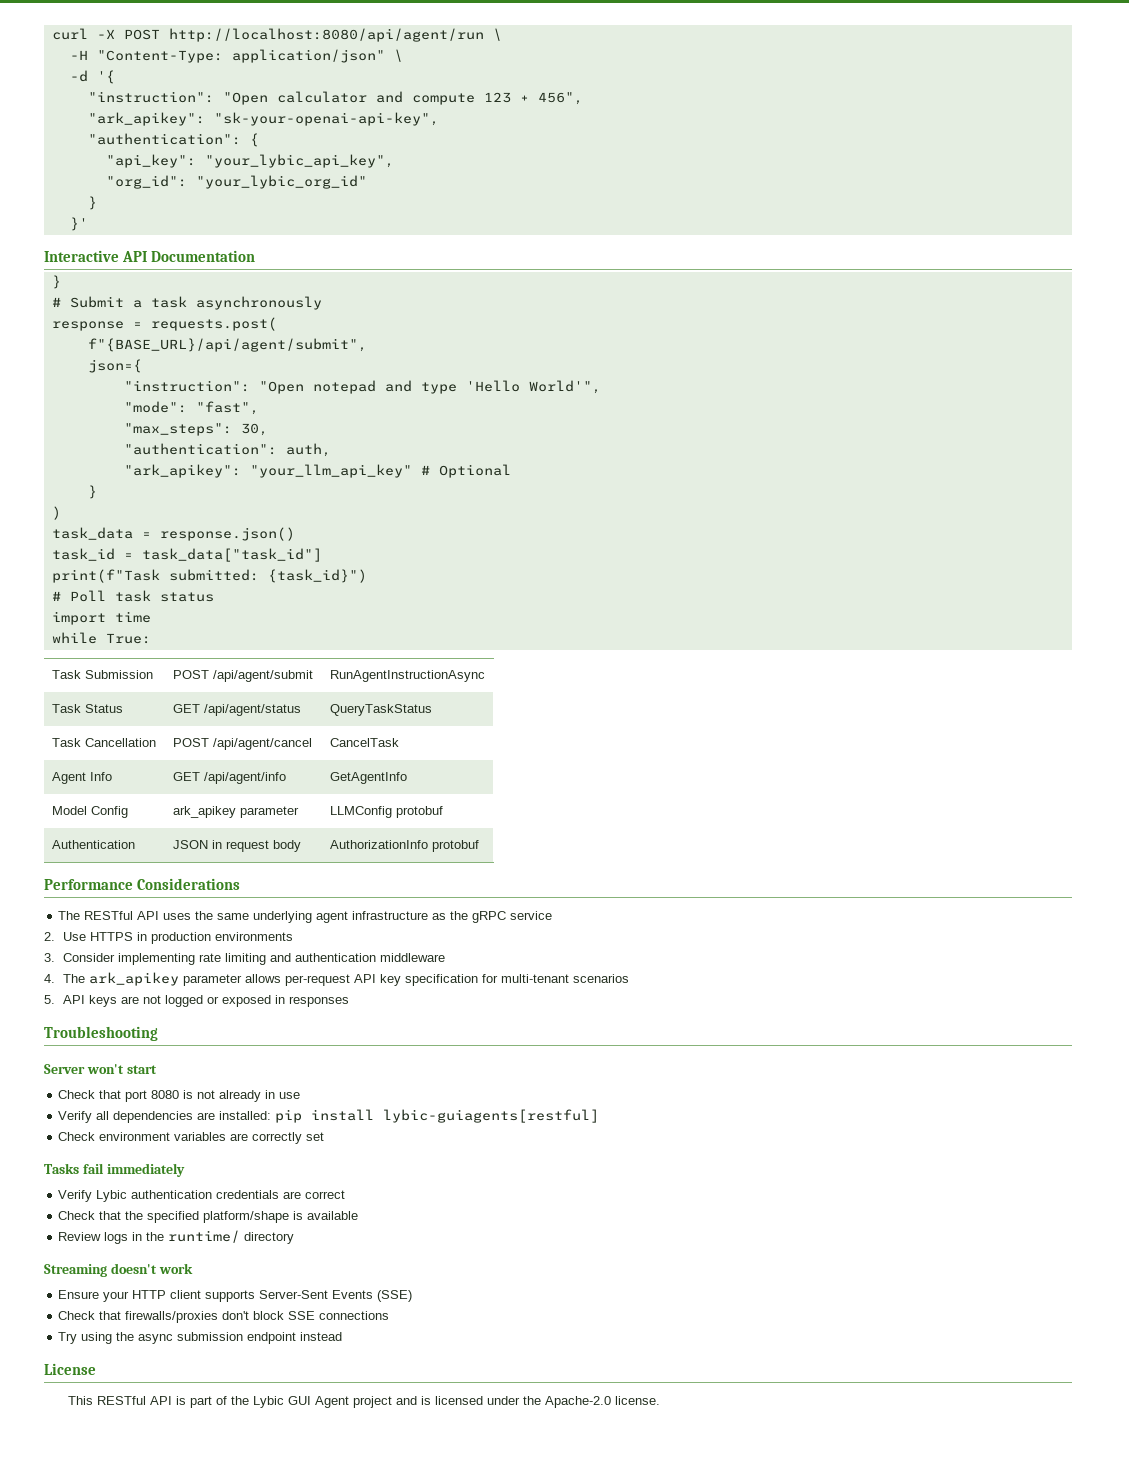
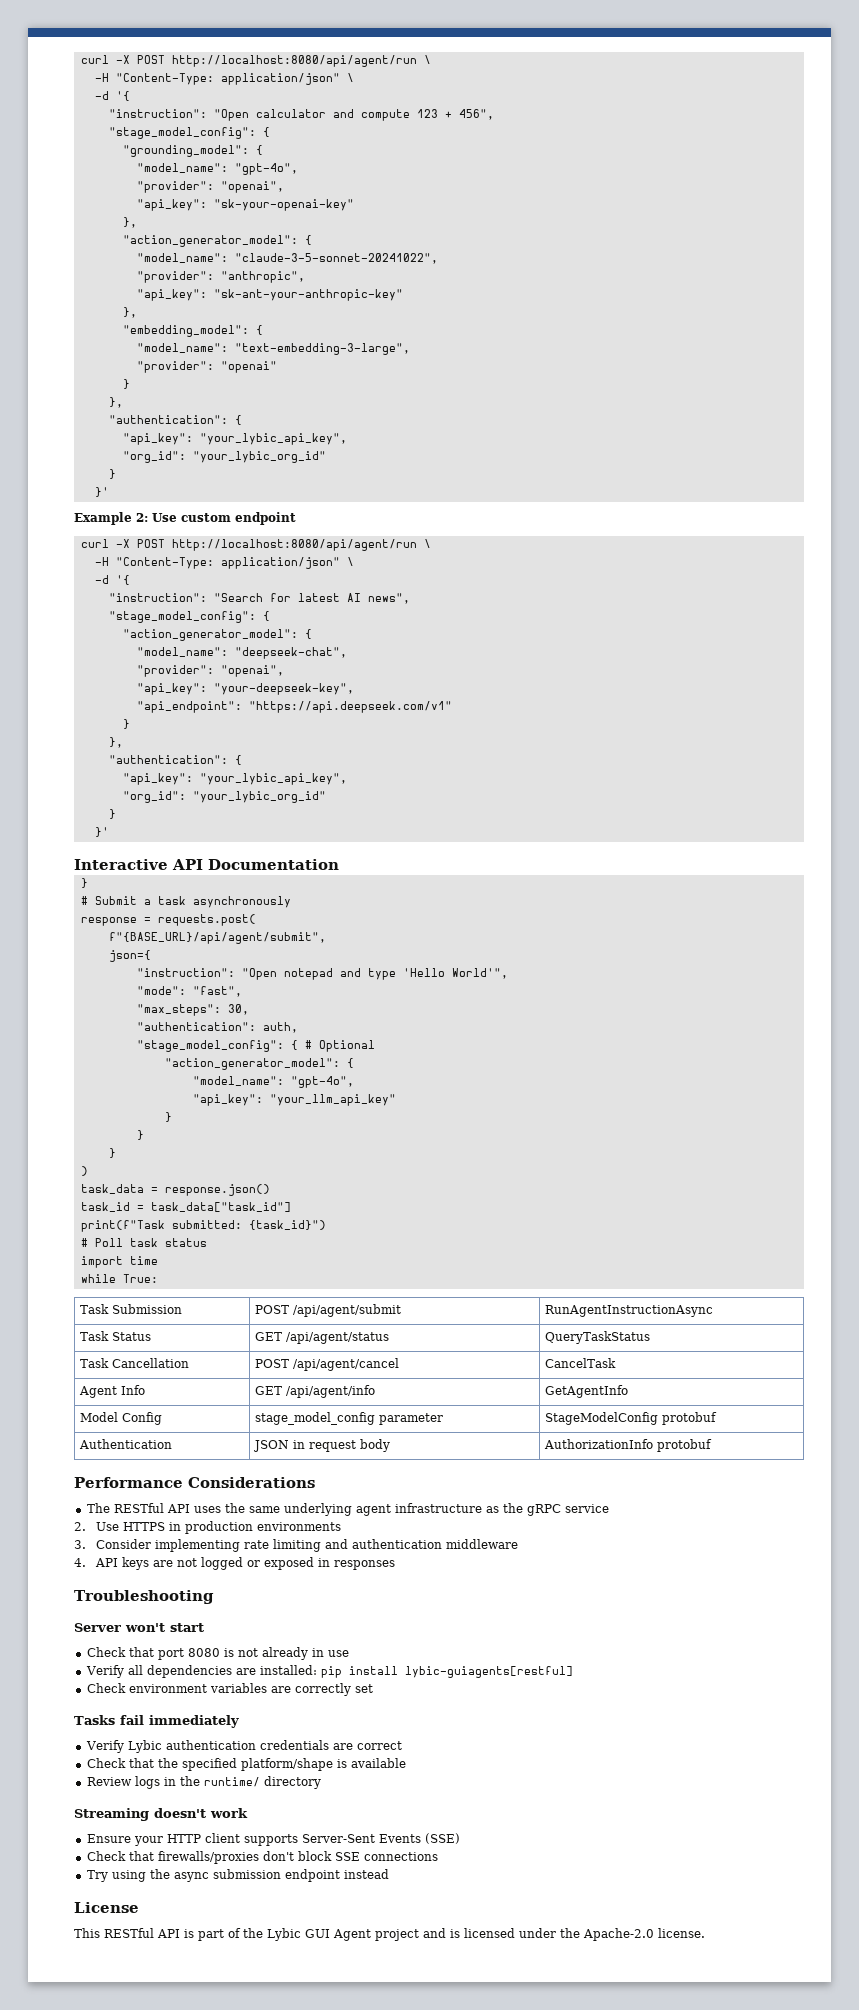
  "instruction": "Open calculator and compute 123 + 456",
- "ark_apikey": "sk-your-openai-api-key",
+ "stage_model_config": {
+ "grounding_model": {
+ "model_name": "gpt-4o",
+ "provider": "openai",
+ "api_key": "sk-your-openai-key"
+ },
+ "action_generator_model": {
+ "model_name": "claude-3-5-sonnet-20241022",
+ "provider": "anthropic",
+ "api_key": "sk-ant-your-anthropic-key"
+ },
+ "embedding_model": {
+ "model_name": "text-embedding-3-large",
+ "provider": "openai"
+ }
+ },
+ "authentication": {
+ "api_key": "your_lybic_api_key",
+ "org_id": "your_lybic_org_id"
+ }
+ }'
+ Example 2: Use custom endpoint
+ curl -X POST http://localhost:8080/api/agent/run \
+ -H "Content-Type: application/json" \
+ -d '{
+ "instruction": "Search for latest AI news",
+ "stage_model_config": {
+ "action_generator_model": {
+ "model_name": "deepseek-chat",
+ "provider": "openai",
+ "api_key": "your-deepseek-key",
+ "api_endpoint": "https://api.deepseek.com/v1"
+ }
+ },
- "ark_apikey": "your_llm_api_key" # Optional
+ "stage_model_config": { # Optional
+ "action_generator_model": {
+ "model_name": "gpt-4o",
+ "api_key": "your_llm_api_key"
+ }
+ }
- Model Config | ark_apikey parameter | LLMConfig protobuf
+ Model Config | stage_model_config parameter | StageModelConfig protobuf
- 4. The ark_apikey parameter allows per-request API key specification for multi-tenant scenarios
- 5. API keys are not logged or exposed in responses
+ 4. API keys are not logged or exposed in responses

